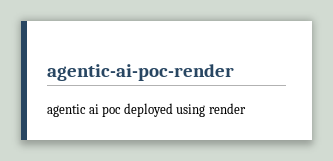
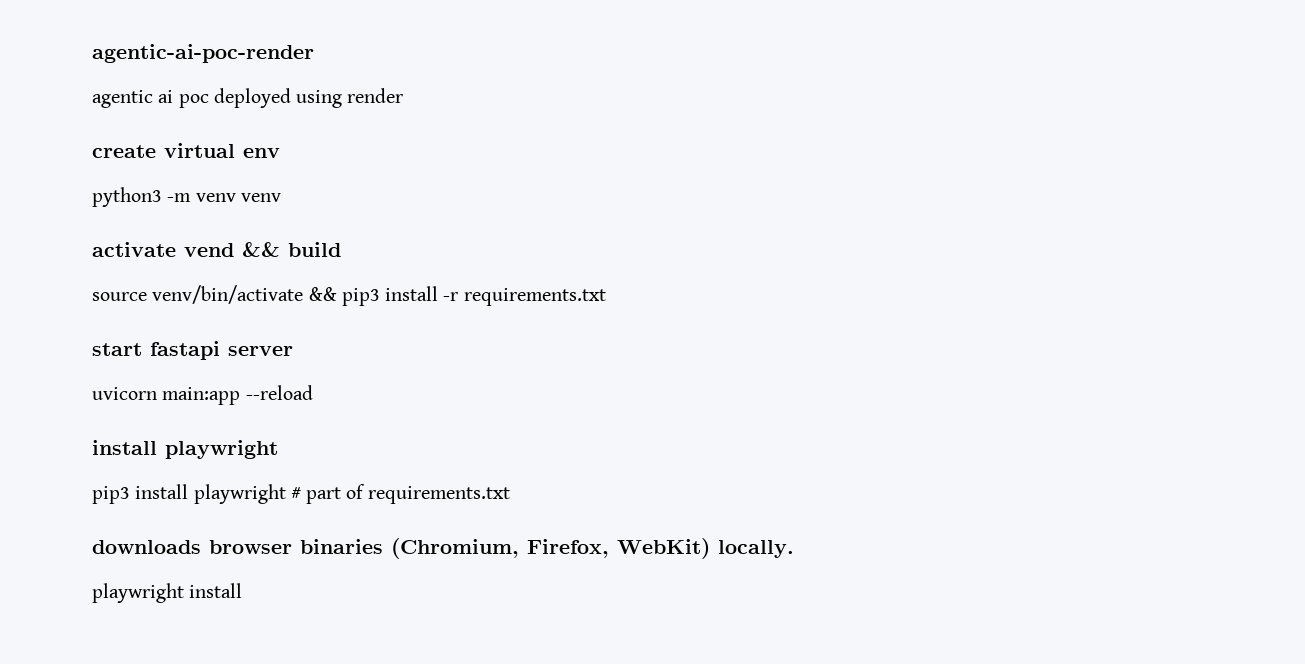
+ create virtual env
+ python3 -m venv venv
+ activate vend && build
+ source venv/bin/activate && pip3 install -r requirements.txt
+ start fastapi server
+ uvicorn main:app --reload
+ install playwright
+ pip3 install playwright # part of requirements.txt
+ downloads browser binaries (Chromium, Firefox, WebKit) locally.
+ playwright install

